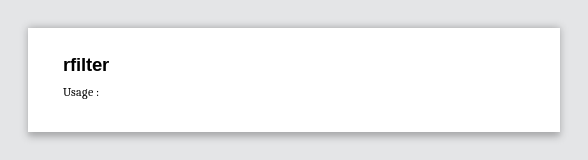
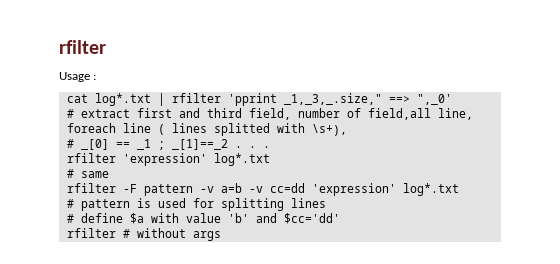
+ cat log*.txt | rfilter 'pprint _1,_3,_.size," ==> ",_0'
+ # extract first and third field, number of field,all line, foreach line ( lines splitted with \s+),
+ # _[0] == _1 ; _[1]==_2 . . .
+ rfilter 'expression' log*.txt
+ # same
+ rfilter -F pattern -v a=b -v cc=dd 'expression' log*.txt
+ # pattern is used for splitting lines
+ # define $a with value 'b' and $cc='dd'
+ rfilter # without args

